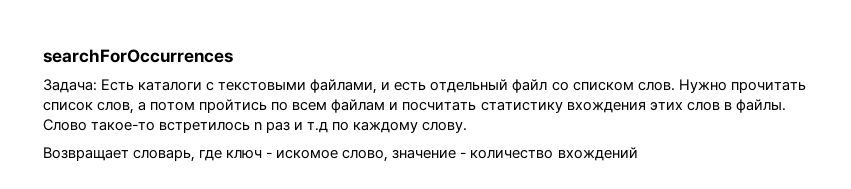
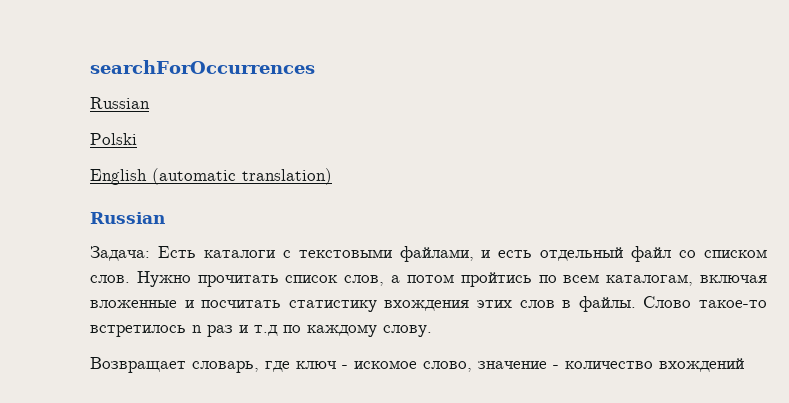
  searchForOccurrences
+ Russian
+ Polski
+ English (automatic translation)
+ Russian
- Нужно прочитать список слов, а потом пройтись по всем файлам и посчитать статистику вхождения этих слов в файлы.
+ Нужно прочитать список слов, а потом пройтись по всем каталогам, включая вложенные и посчитать статистику вхождения этих слов в файлы.

